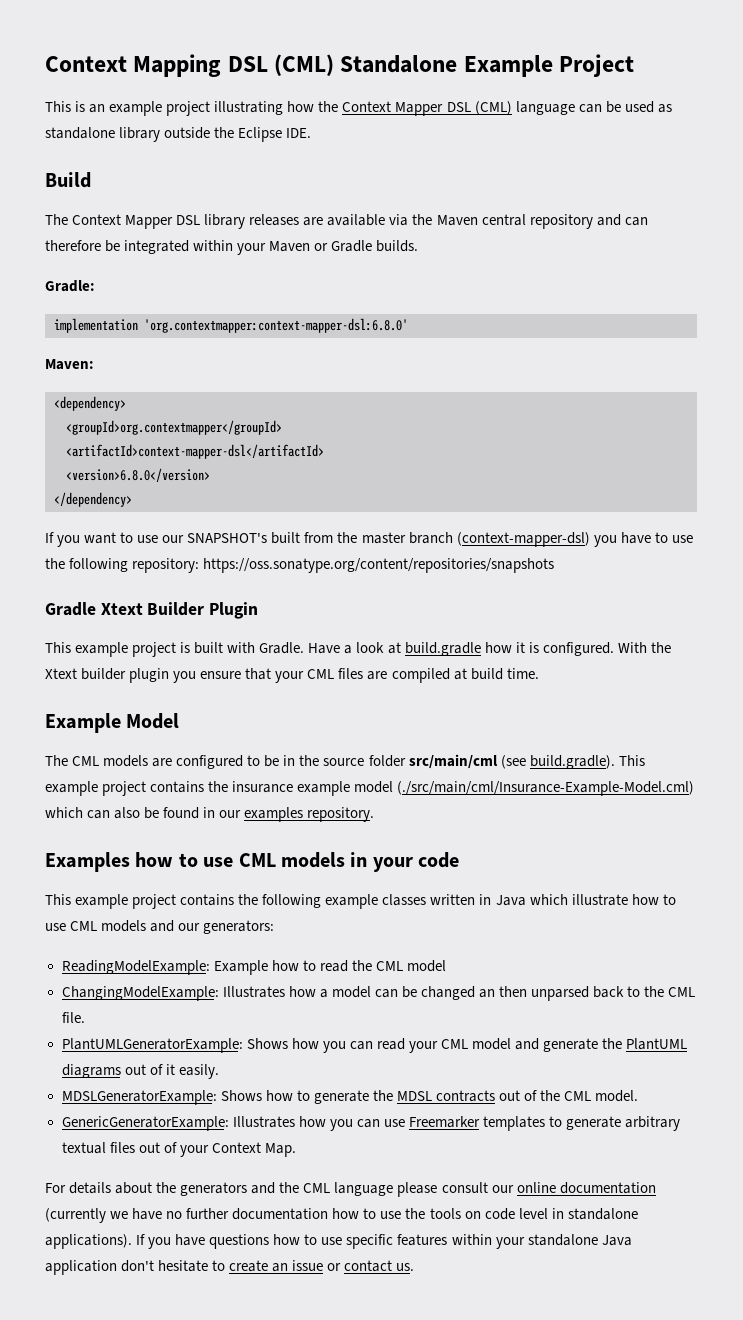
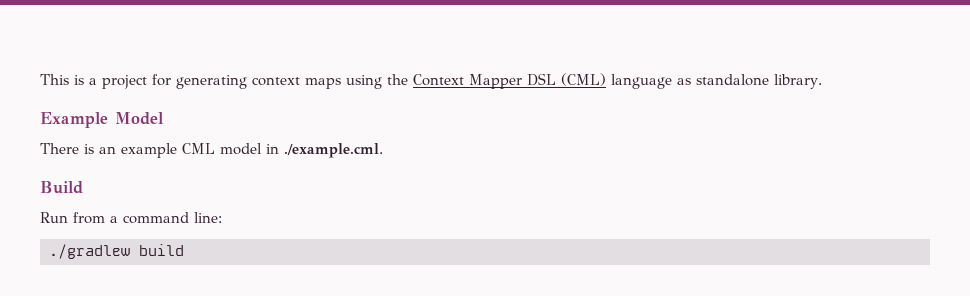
- Context Mapping DSL (CML) Standalone Example Project
- This is an example project illustrating how the Context Mapper DSL (CML) language can be used as standalone library outside the Eclipse IDE.
+ This is a project for generating context maps using the Context Mapper DSL (CML) language as standalone library.
+ Example Model
+ There is an example CML model in ./example.cml.
  Build
- The Context Mapper DSL library releases are available via the Maven central repository and can therefore be integrated within your Maven or Gradle builds.
- Gradle:
- implementation 'org.contextmapper:context-mapper-dsl:6.8.0'
- Maven:
- <dependency>
- <groupId>org.contextmapper</groupId>
- <artifactId>context-mapper-dsl</artifactId>
- <version>6.8.0</version>
- </dependency>
- If you want to use our SNAPSHOT's built from the master branch (context-mapper-dsl) you have to use the following repository: https://oss.sonatype.org/content/repositories/snapshots
- Gradle Xtext Builder Plugin
- This example project is built with Gradle. Have a look at build.gradle how it is configured. With the Xtext builder plugin you ensure that your CML files are compiled at build time.
- Example Model
- The CML models are configured to be in the source folder src/main/cml (see build.gradle). This example project contains the insurance example model (./src/main/cml/Insurance-Example-Model.cml) which can also be found in our examples repository.
- Examples how to use CML models in your code
- This example project contains the following example classes written in Java which illustrate how to use CML models and our generators:
- ReadingModelExample: Example how to read the CML model
- ChangingModelExample: Illustrates how a model can be changed an then unparsed back to the CML file.
- PlantUMLGeneratorExample: Shows how you can read your CML model and generate the PlantUML diagrams out of it easily.
- MDSLGeneratorExample: Shows how to generate the MDSL contracts out of the CML model.
- GenericGeneratorExample: Illustrates how you can use Freemarker templates to generate arbitrary textual files out of your Context Map.
- For details about the generators and the CML language please consult our online documentation (currently we have no further documentation how to use the tools on code level in standalone applications). If you have questions how to use specific features within your standalone Java application don't hesitate to create an issue or contact us.
+ Run from a command line:
+ ./gradlew build

